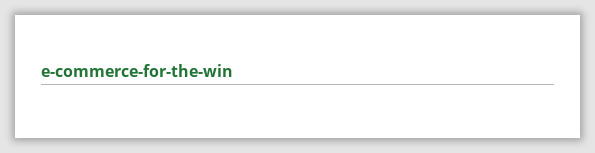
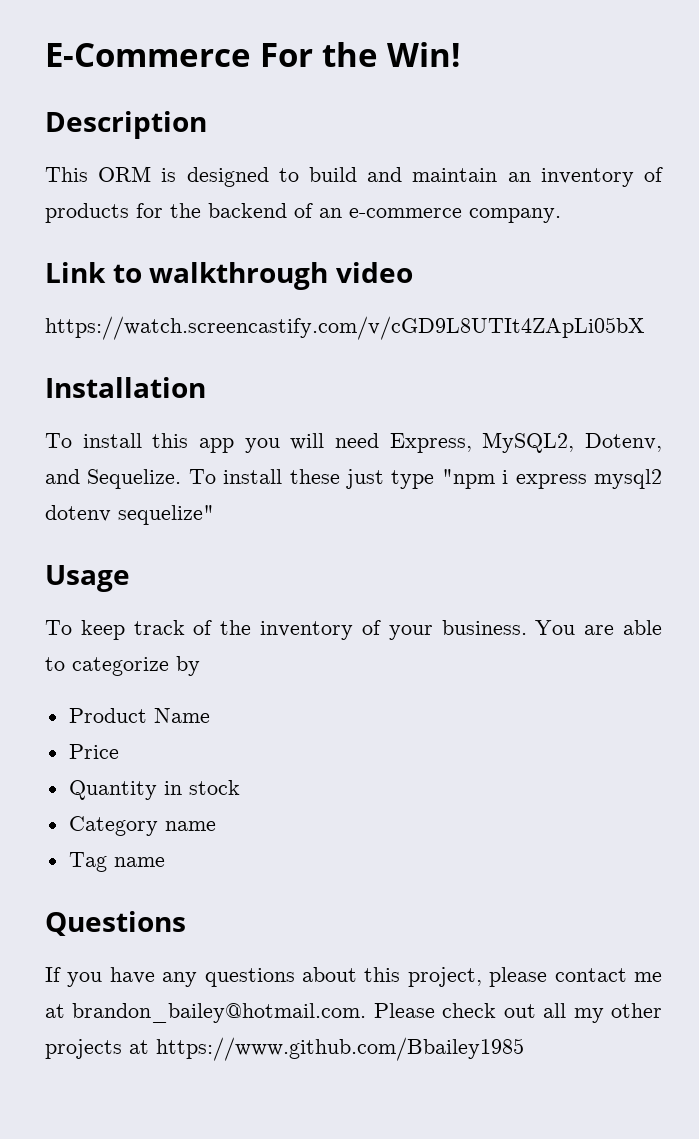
- e-commerce-for-the-win
+ E-Commerce For the Win!
+ Description
+ This ORM is designed to build and maintain an inventory of products for the backend of an e-commerce company.
+ Link to walkthrough video
+ https://watch.screencastify.com/v/cGD9L8UTIt4ZApLi05bX
+ Installation
+ To install this app you will need Express, MySQL2, Dotenv, and Sequelize. To install these just type "npm i express mysql2 dotenv sequelize"
+ Usage
+ To keep track of the inventory of your business. You are able to categorize by
+ Product Name
+ Price
+ Quantity in stock
+ Category name
+ Tag name
+ Questions
+ If you have any questions about this project, please contact me at brandon_bailey@hotmail.com. Please check out all my other projects at https://www.github.com/Bbailey1985

